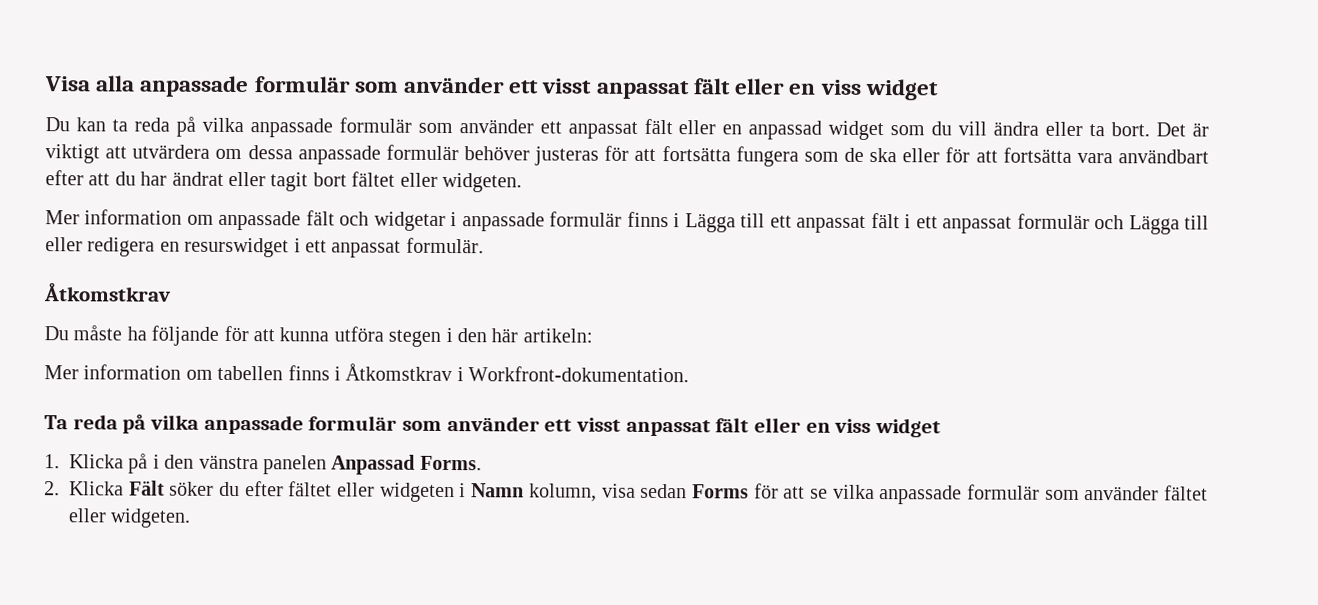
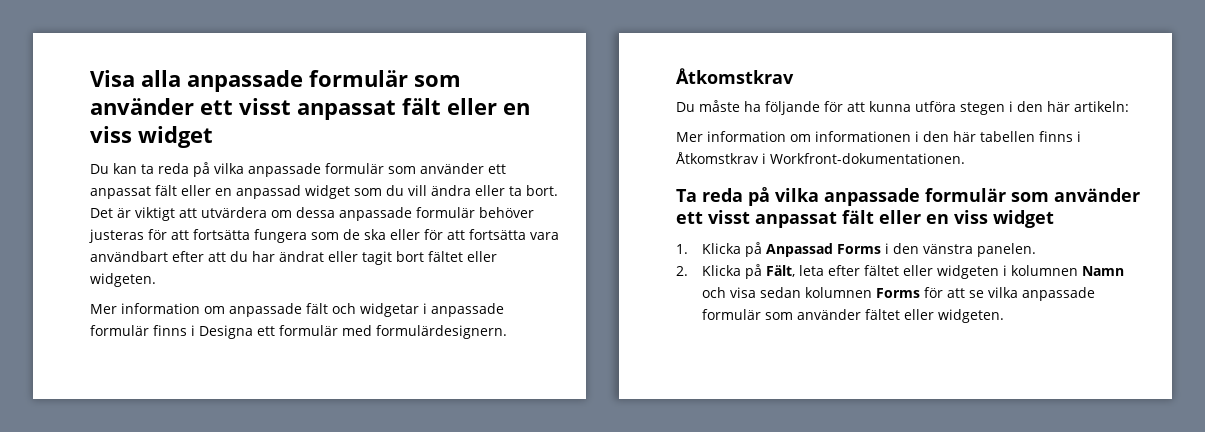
- Mer information om anpassade fält och widgetar i anpassade formulär finns i Lägga till ett anpassat fält i ett anpassat formulär och Lägga till eller redigera en resurswidget i ett anpassat formulär.
+ Mer information om anpassade fält och widgetar i anpassade formulär finns i Designa ett formulär med formulärdesignern.
- Mer information om tabellen finns i Åtkomstkrav i Workfront-dokumentation.
+ Mer information om informationen i den här tabellen finns i Åtkomstkrav i Workfront-dokumentationen.
- 1. Klicka på i den vänstra panelen Anpassad Forms.
+ 1. Klicka på Anpassad Forms i den vänstra panelen.
- 2. Klicka Fält söker du efter fältet eller widgeten i Namn kolumn, visa sedan Forms för att se vilka anpassade formulär som använder fältet eller widgeten.
+ 2. Klicka på Fält, leta efter fältet eller widgeten i kolumnen Namn och visa sedan kolumnen Forms för att se vilka anpassade formulär som använder fältet eller widgeten.

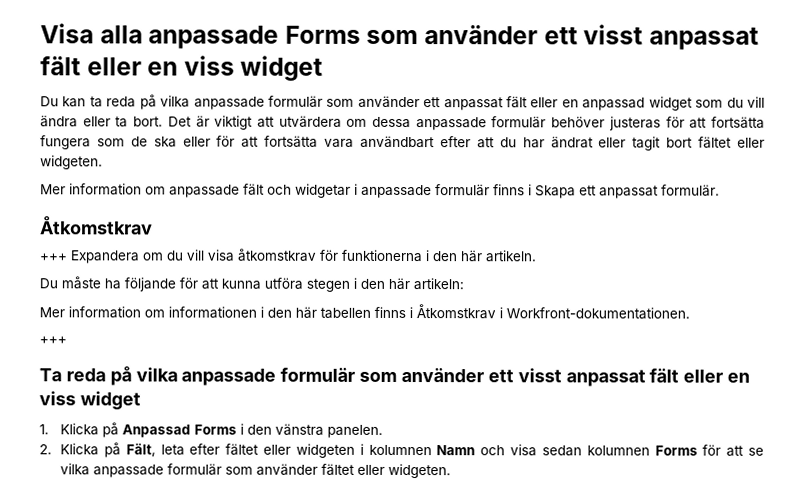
- Visa alla anpassade formulär som använder ett visst anpassat fält eller en viss widget
+ Visa alla anpassade Forms som använder ett visst anpassat fält eller en viss widget
- Mer information om anpassade fält och widgetar i anpassade formulär finns i Designa ett formulär med formulärdesignern.
+ Mer information om anpassade fält och widgetar i anpassade formulär finns i Skapa ett anpassat formulär.
  Åtkomstkrav
+ +++ Expandera om du vill visa åtkomstkrav för funktionerna i den här artikeln.
  Mer information om informationen i den här tabellen finns i Åtkomstkrav i Workfront-dokumentationen.
+ +++

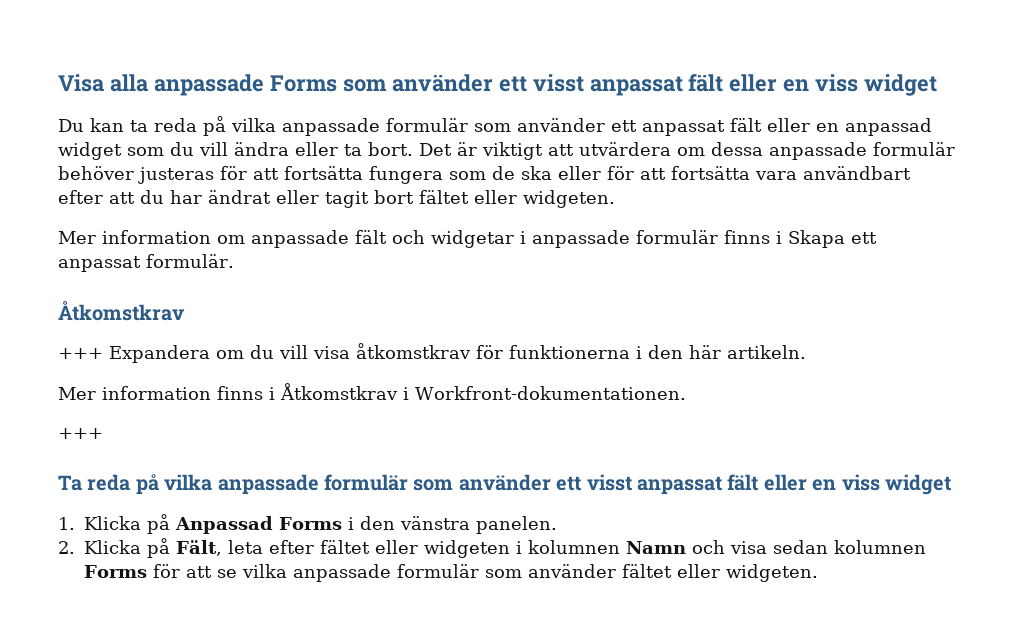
- Du måste ha följande för att kunna utföra stegen i den här artikeln:
- Mer information om informationen i den här tabellen finns i Åtkomstkrav i Workfront-dokumentationen.
+ Mer information finns i Åtkomstkrav i Workfront-dokumentationen.

